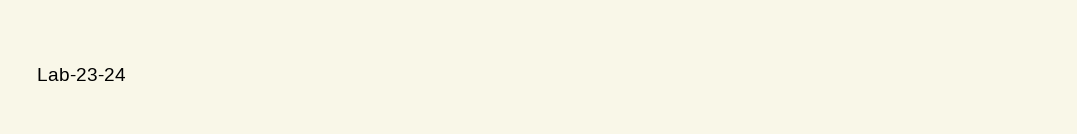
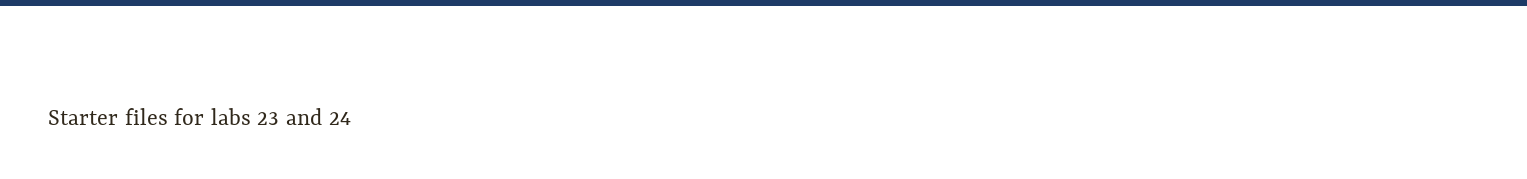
- Lab-23-24
+ Starter files for labs 23 and 24

